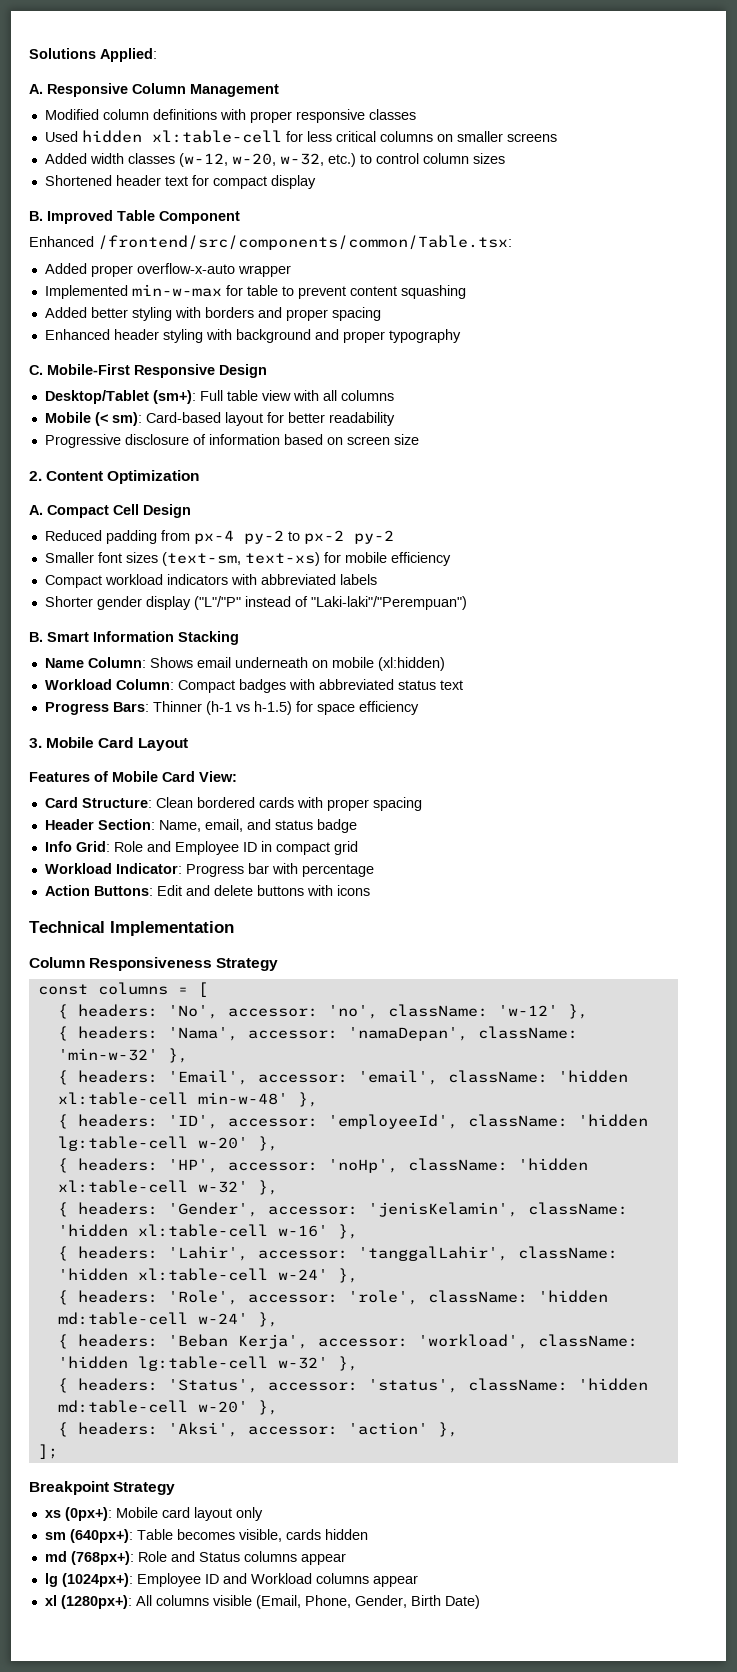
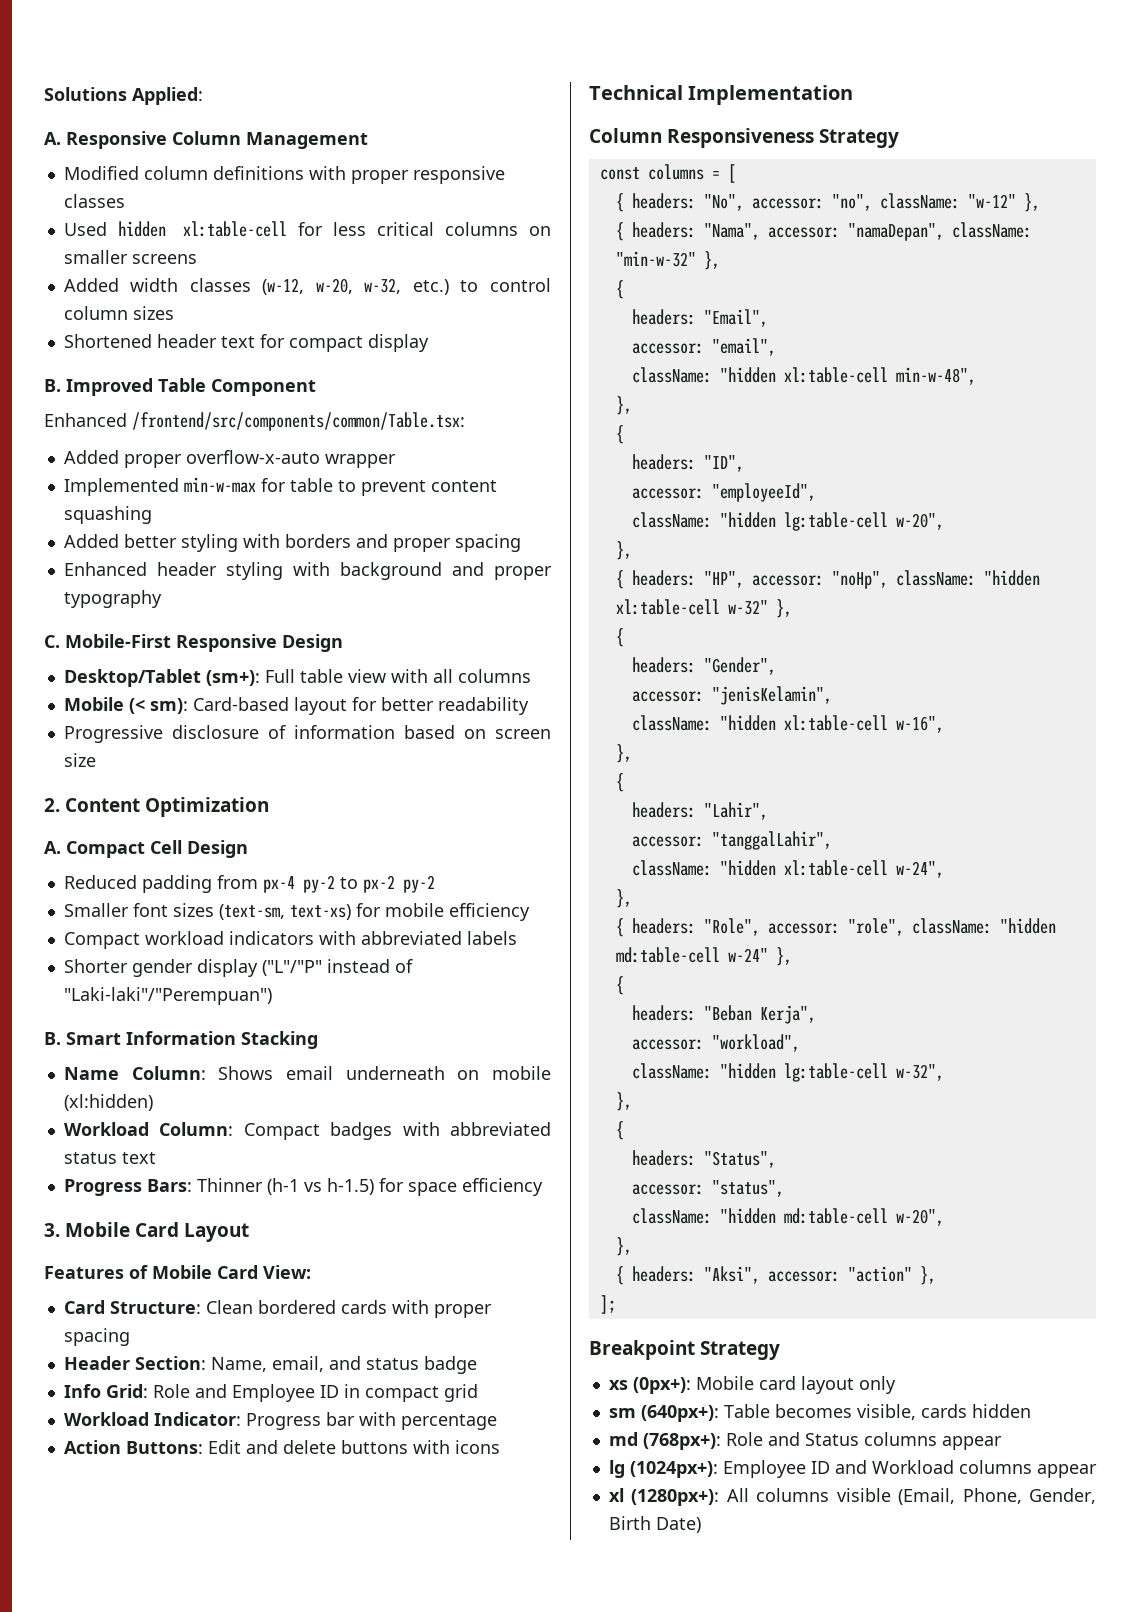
- { headers: 'No', accessor: 'no', className: 'w-12' },
- { headers: 'Nama', accessor: 'namaDepan', className: 'min-w-32' },
- { headers: 'Email', accessor: 'email', className: 'hidden xl:table-cell min-w-48' },
- { headers: 'ID', accessor: 'employeeId', className: 'hidden lg:table-cell w-20' },
- { headers: 'HP', accessor: 'noHp', className: 'hidden xl:table-cell w-32' },
- { headers: 'Gender', accessor: 'jenisKelamin', className: 'hidden xl:table-cell w-16' },
- { headers: 'Lahir', accessor: 'tanggalLahir', className: 'hidden xl:table-cell w-24' },
- { headers: 'Role', accessor: 'role', className: 'hidden md:table-cell w-24' },
- { headers: 'Beban Kerja', accessor: 'workload', className: 'hidden lg:table-cell w-32' },
- { headers: 'Status', accessor: 'status', className: 'hidden md:table-cell w-20' },
- { headers: 'Aksi', accessor: 'action' },
+ { headers: "No", accessor: "no", className: "w-12" },
+ { headers: "Nama", accessor: "namaDepan", className: "min-w-32" },
+ {
+ headers: "Email",
+ accessor: "email",
+ className: "hidden xl:table-cell min-w-48",
+ },
+ {
+ headers: "ID",
+ accessor: "employeeId",
+ className: "hidden lg:table-cell w-20",
+ },
+ { headers: "HP", accessor: "noHp", className: "hidden xl:table-cell w-32" },
+ {
+ headers: "Gender",
+ accessor: "jenisKelamin",
+ className: "hidden xl:table-cell w-16",
+ },
+ {
+ headers: "Lahir",
+ accessor: "tanggalLahir",
+ className: "hidden xl:table-cell w-24",
+ },
+ { headers: "Role", accessor: "role", className: "hidden md:table-cell w-24" },
+ {
+ headers: "Beban Kerja",
+ accessor: "workload",
+ className: "hidden lg:table-cell w-32",
+ },
+ {
+ headers: "Status",
+ accessor: "status",
+ className: "hidden md:table-cell w-20",
+ },
+ { headers: "Aksi", accessor: "action" },

